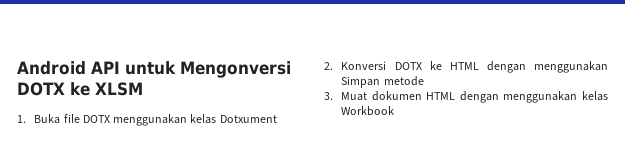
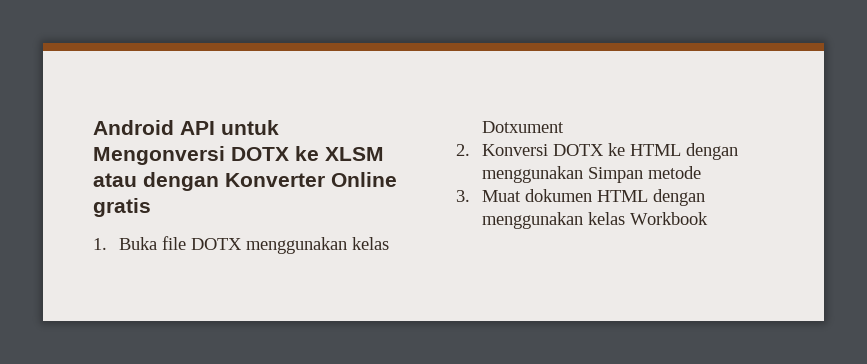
- Android API untuk Mengonversi DOTX ke XLSM
+ Android API untuk Mengonversi DOTX ke XLSM atau dengan Konverter Online gratis

